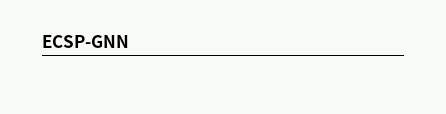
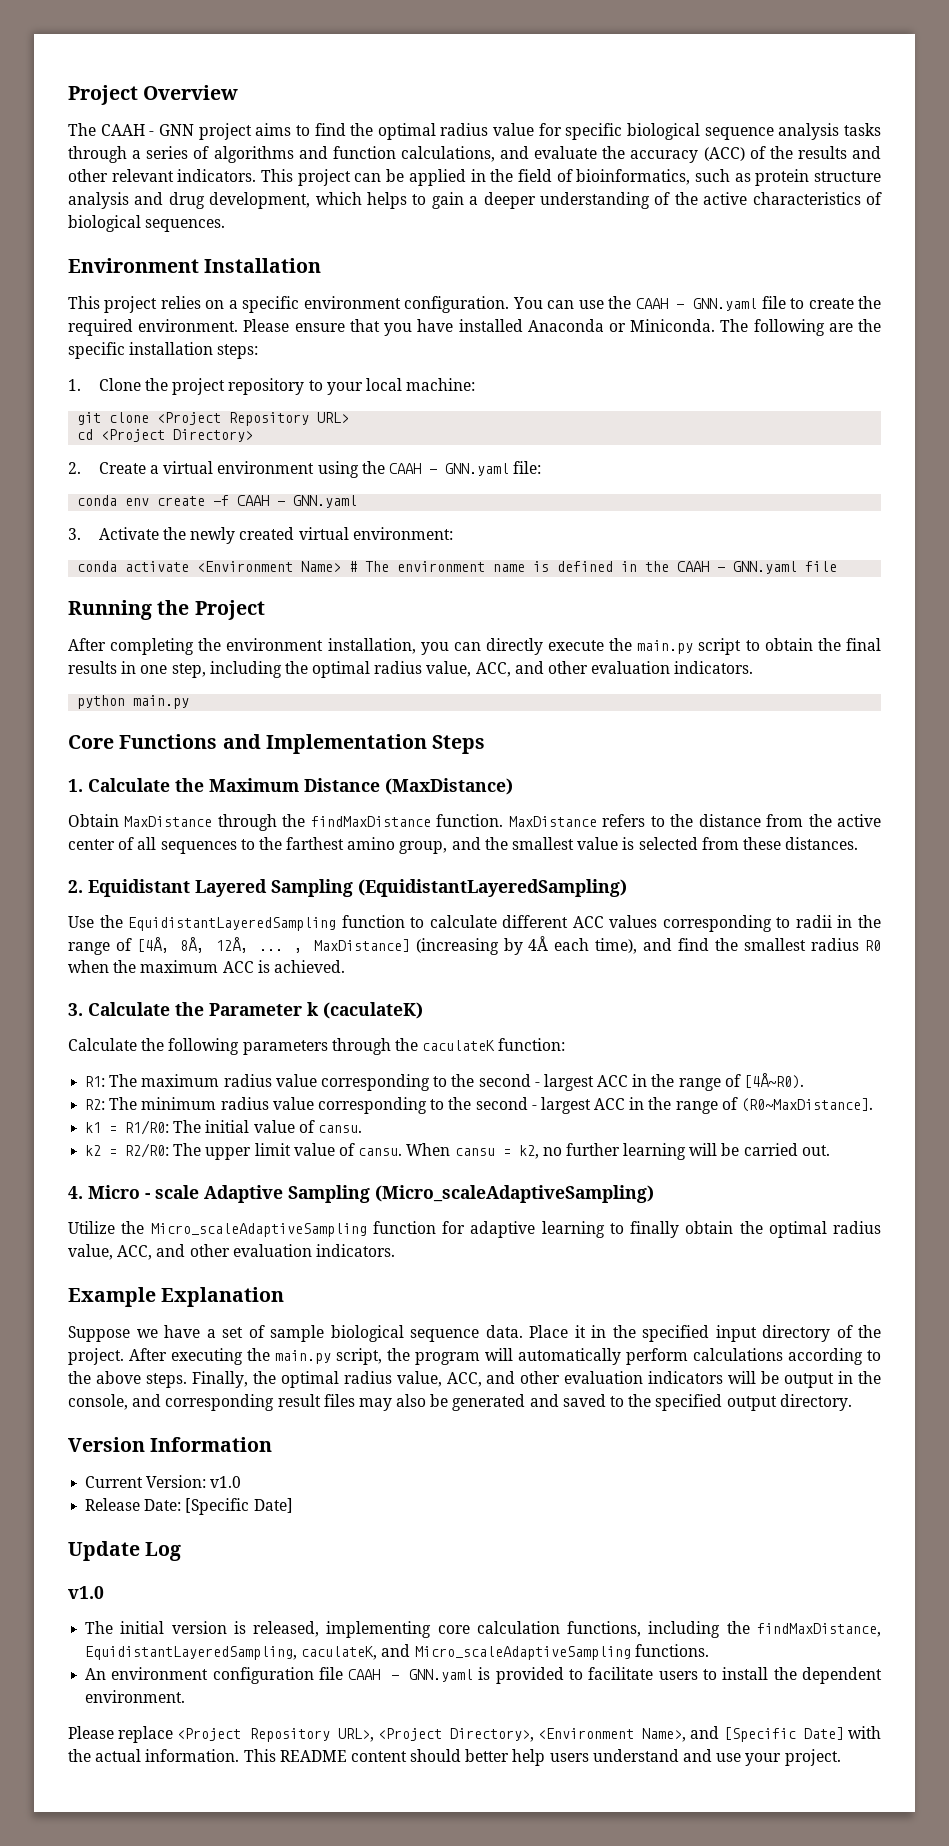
- ECSP-GNN
+ Project Overview
+ The CAAH - GNN project aims to find the optimal radius value for specific biological sequence analysis tasks through a series of algorithms and function calculations, and evaluate the accuracy (ACC) of the results and other relevant indicators. This project can be applied in the field of bioinformatics, such as protein structure analysis and drug development, which helps to gain a deeper understanding of the active characteristics of biological sequences.
+ Environment Installation
+ This project relies on a specific environment configuration. You can use the CAAH - GNN.yaml file to create the required environment. Please ensure that you have installed Anaconda or Miniconda. The following are the specific installation steps:
+ 1. Clone the project repository to your local machine:
+ git clone <Project Repository URL>
+ cd <Project Directory>
+ 2. Create a virtual environment using the CAAH - GNN.yaml file:
+ conda env create -f CAAH - GNN.yaml
+ 3. Activate the newly created virtual environment:
+ conda activate <Environment Name> # The environment name is defined in the CAAH - GNN.yaml file
+ Running the Project
+ After completing the environment installation, you can directly execute the main.py script to obtain the final results in one step, including the optimal radius value, ACC, and other evaluation indicators.
+ python main.py
+ Core Functions and Implementation Steps
+ 1. Calculate the Maximum Distance (MaxDistance)
+ Obtain MaxDistance through the findMaxDistance function. MaxDistance refers to the distance from the active center of all sequences to the farthest amino group, and the smallest value is selected from these distances.
+ 2. Equidistant Layered Sampling (EquidistantLayeredSampling)
+ Use the EquidistantLayeredSampling function to calculate different ACC values corresponding to radii in the range of [4Å, 8Å, 12Å, ... , MaxDistance] (increasing by 4Å each time), and find the smallest radius R0 when the maximum ACC is achieved.
+ 3. Calculate the Parameter k (caculateK)
+ Calculate the following parameters through the caculateK function:
+ R1: The maximum radius value corresponding to the second - largest ACC in the range of [4Å~R0).
+ R2: The minimum radius value corresponding to the second - largest ACC in the range of (R0~MaxDistance].
+ k1 = R1/R0: The initial value of cansu.
+ k2 = R2/R0: The upper limit value of cansu. When cansu = k2, no further learning will be carried out.
+ 4. Micro - scale Adaptive Sampling (Micro_scaleAdaptiveSampling)
+ Utilize the Micro_scaleAdaptiveSampling function for adaptive learning to finally obtain the optimal radius value, ACC, and other evaluation indicators.
+ Example Explanation
+ Suppose we have a set of sample biological sequence data. Place it in the specified input directory of the project. After executing the main.py script, the program will automatically perform calculations according to the above steps. Finally, the optimal radius value, ACC, and other evaluation indicators will be output in the console, and corresponding result files may also be generated and saved to the specified output directory.
+ Version Information
+ Current Version: v1.0
+ Release Date: [Specific Date]
+ Update Log
+ v1.0
+ The initial version is released, implementing core calculation functions, including the findMaxDistance, EquidistantLayeredSampling, caculateK, and Micro_scaleAdaptiveSampling functions.
+ An environment configuration file CAAH - GNN.yaml is provided to facilitate users to install the dependent environment.
+ Please replace <Project Repository URL>, <Project Directory>, <Environment Name>, and [Specific Date] with the actual information. This README content should better help users understand and use your project.

